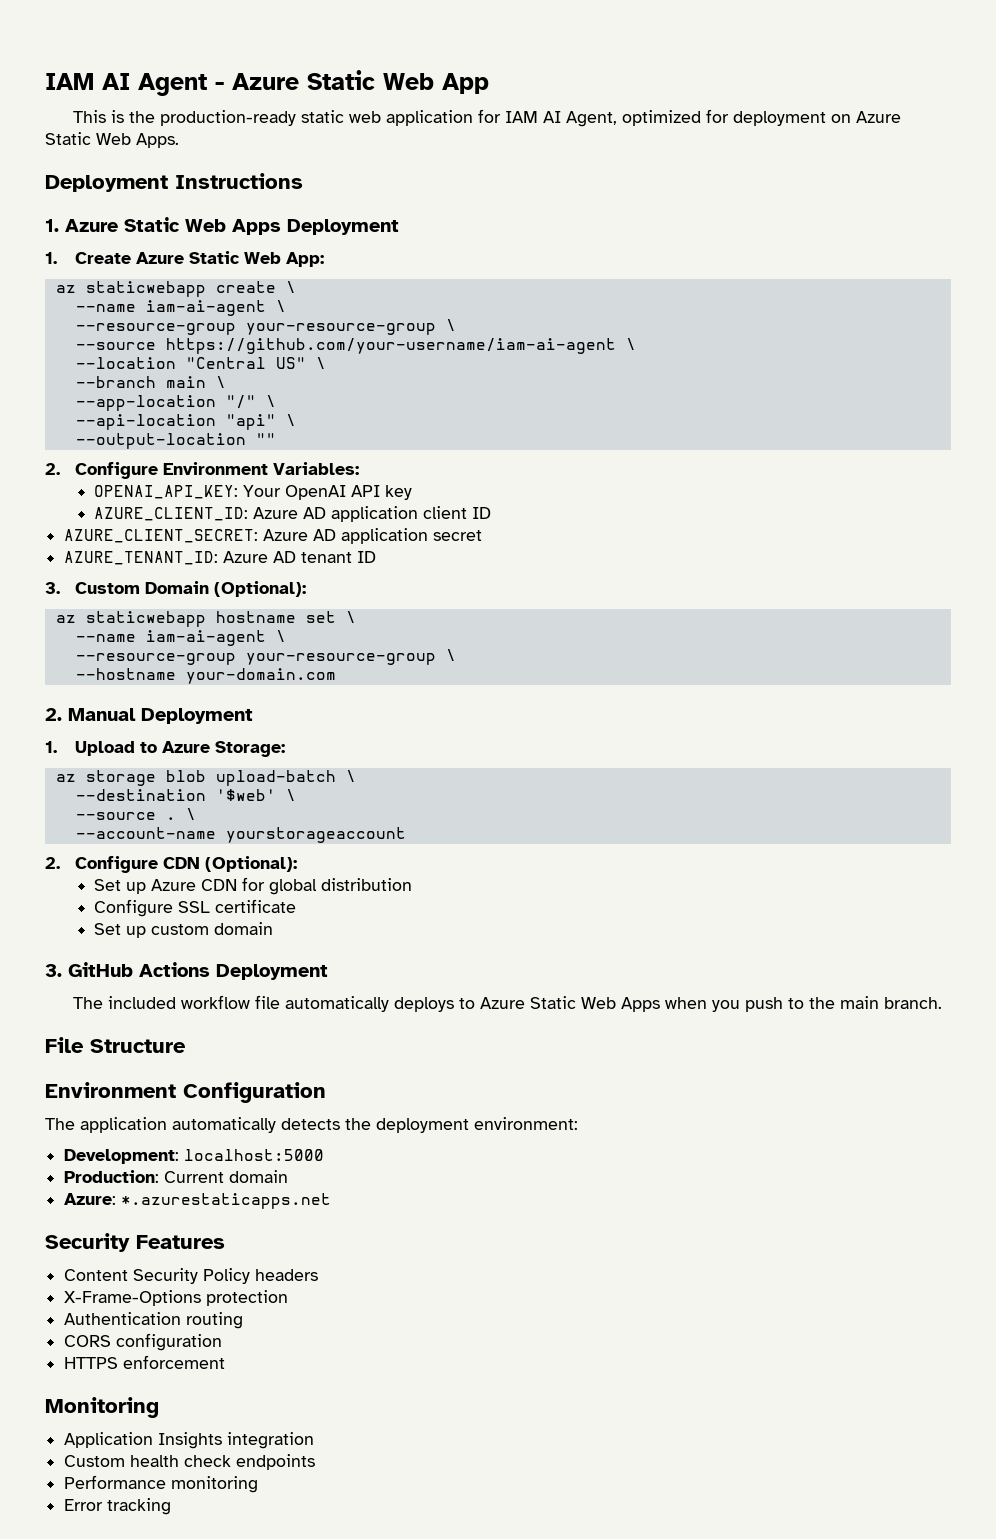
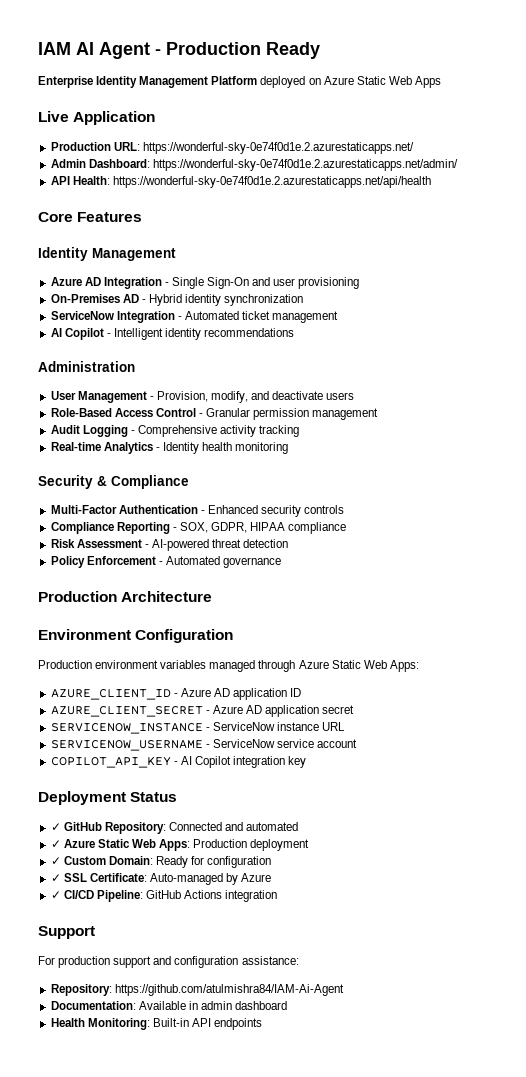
- IAM AI Agent - Azure Static Web App
- This is the production-ready static web application for IAM AI Agent, optimized for deployment on Azure Static Web Apps.
- Deployment Instructions
- 1. Azure Static Web Apps Deployment
- 1. Create Azure Static Web App:
- az staticwebapp create \
- --name iam-ai-agent \
- --resource-group your-resource-group \
- --source https://github.com/your-username/iam-ai-agent \
- --location "Central US" \
- --branch main \
- --app-location "/" \
- --api-location "api" \
- --output-location ""
- 2. Configure Environment Variables:
- OPENAI_API_KEY: Your OpenAI API key
- AZURE_CLIENT_ID: Azure AD application client ID
- AZURE_CLIENT_SECRET: Azure AD application secret
+ IAM AI Agent - Production Ready
+ Enterprise Identity Management Platform deployed on Azure Static Web Apps
+ Live Application
+ Production URL: https://wonderful-sky-0e74f0d1e.2.azurestaticapps.net/
+ Admin Dashboard: https://wonderful-sky-0e74f0d1e.2.azurestaticapps.net/admin/
+ API Health: https://wonderful-sky-0e74f0d1e.2.azurestaticapps.net/api/health
+ Core Features
+ Identity Management
+ Azure AD Integration - Single Sign-On and user provisioning
+ On-Premises AD - Hybrid identity synchronization
+ ServiceNow Integration - Automated ticket management
+ AI Copilot - Intelligent identity recommendations
+ Administration
+ User Management - Provision, modify, and deactivate users
+ Role-Based Access Control - Granular permission management
+ Audit Logging - Comprehensive activity tracking
+ Real-time Analytics - Identity health monitoring
+ Security & Compliance
+ Multi-Factor Authentication - Enhanced security controls
+ Compliance Reporting - SOX, GDPR, HIPAA compliance
+ Risk Assessment - AI-powered threat detection
+ Policy Enforcement - Automated governance
+ Production Architecture
+ Environment Configuration
+ Production environment variables managed through Azure Static Web Apps:
+ AZURE_CLIENT_ID - Azure AD application ID
+ AZURE_CLIENT_SECRET - Azure AD application secret
- AZURE_TENANT_ID: Azure AD tenant ID
- 3. Custom Domain (Optional):
- az staticwebapp hostname set \
- --name iam-ai-agent \
- --resource-group your-resource-group \
- --hostname your-domain.com
- 2. Manual Deployment
- 1. Upload to Azure Storage:
- az storage blob upload-batch \
- --destination '$web' \
- --source . \
- --account-name yourstorageaccount
- 2. Configure CDN (Optional):
- Set up Azure CDN for global distribution
- Configure SSL certificate
- Set up custom domain
- 3. GitHub Actions Deployment
- The included workflow file automatically deploys to Azure Static Web Apps when you push to the main branch.
- File Structure
- Environment Configuration
- The application automatically detects the deployment environment:
- Development: localhost:5000
- Production: Current domain
- Azure: *.azurestaticapps.net
- Security Features
- Content Security Policy headers
- X-Frame-Options protection
- Authentication routing
- CORS configuration
- HTTPS enforcement
- Monitoring
- Application Insights integration
- Custom health check endpoints
- Performance monitoring
- Error tracking
+ SERVICENOW_INSTANCE - ServiceNow instance URL
+ SERVICENOW_USERNAME - ServiceNow service account
+ COPILOT_API_KEY - AI Copilot integration key
+ Deployment Status
+ ✓ GitHub Repository: Connected and automated
+ ✓ Azure Static Web Apps: Production deployment
+ ✓ Custom Domain: Ready for configuration
+ ✓ SSL Certificate: Auto-managed by Azure
+ ✓ CI/CD Pipeline: GitHub Actions integration
+ Support
+ For production support and configuration assistance:
+ Repository: https://github.com/atulmishra84/IAM-Ai-Agent
+ Documentation: Available in admin dashboard
+ Health Monitoring: Built-in API endpoints

